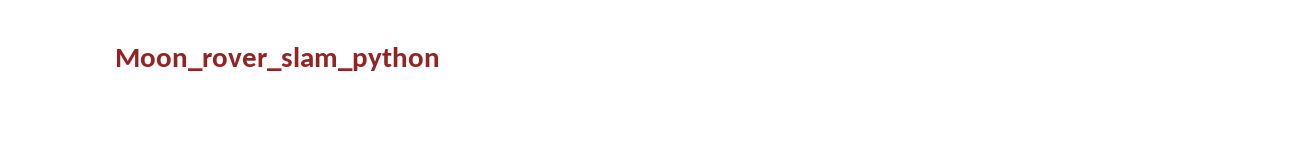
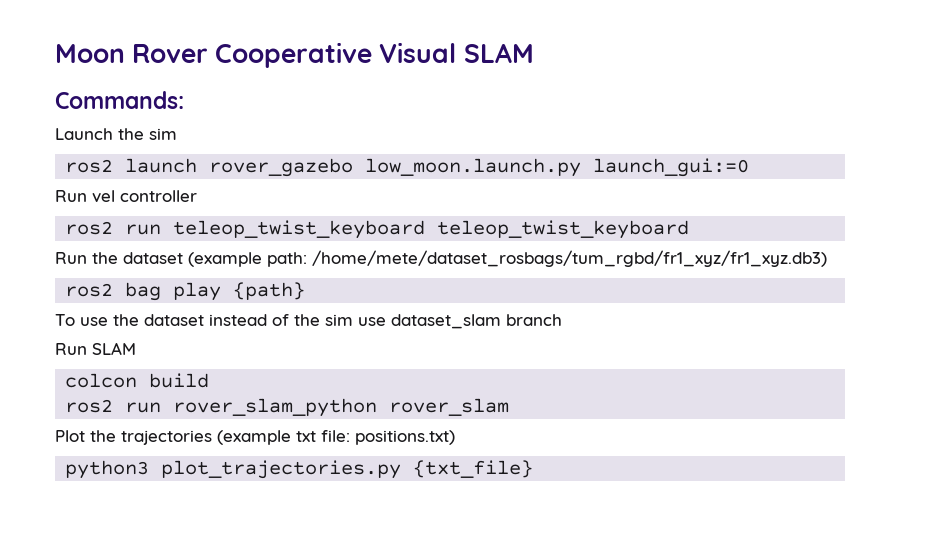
- Moon_rover_slam_python
+ Moon Rover Cooperative Visual SLAM
+ Commands:
+ Launch the sim
+ ros2 launch rover_gazebo low_moon.launch.py launch_gui:=0
+ Run vel controller
+ ros2 run teleop_twist_keyboard teleop_twist_keyboard
+ Run the dataset (example path: /home/mete/dataset_rosbags/tum_rgbd/fr1_xyz/fr1_xyz.db3)
+ ros2 bag play {path}
+ To use the dataset instead of the sim use dataset_slam branch
+ Run SLAM
+ colcon build
+ ros2 run rover_slam_python rover_slam
+ Plot the trajectories (example txt file: positions.txt)
+ python3 plot_trajectories.py {txt_file}

